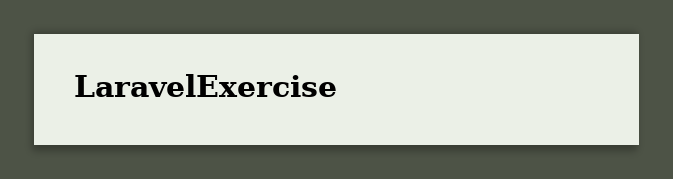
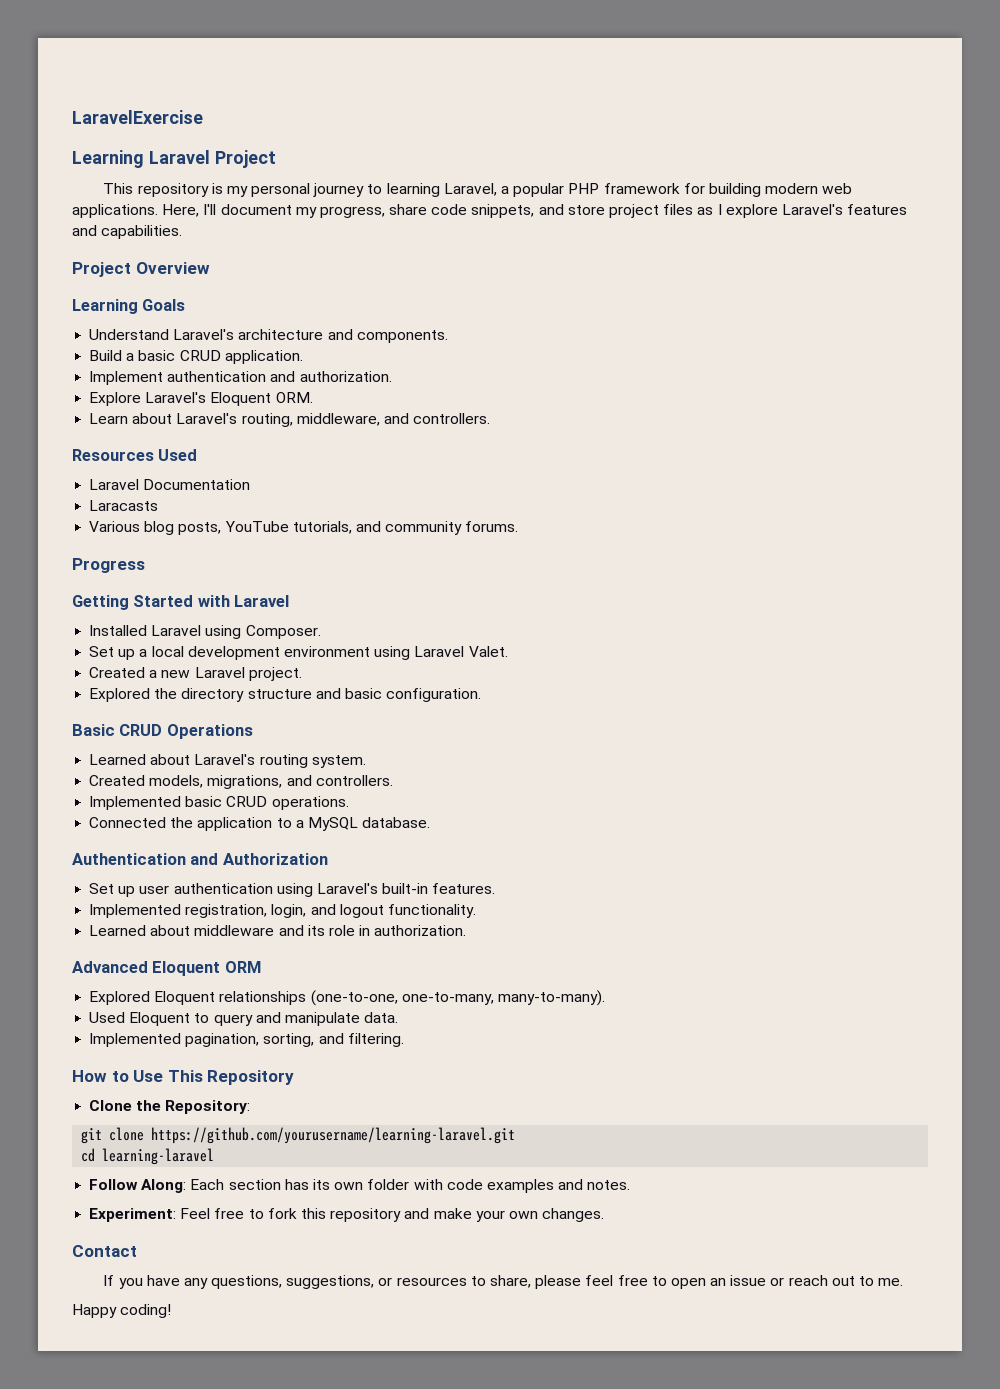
+ Learning Laravel Project
+ This repository is my personal journey to learning Laravel, a popular PHP framework for building modern web applications. Here, I'll document my progress, share code snippets, and store project files as I explore Laravel's features and capabilities.
+ Project Overview
+ Learning Goals
+ Understand Laravel's architecture and components.
+ Build a basic CRUD application.
+ Implement authentication and authorization.
+ Explore Laravel's Eloquent ORM.
+ Learn about Laravel's routing, middleware, and controllers.
+ Resources Used
+ Laravel Documentation
+ Laracasts
+ Various blog posts, YouTube tutorials, and community forums.
+ Progress
+ Getting Started with Laravel
+ Installed Laravel using Composer.
+ Set up a local development environment using Laravel Valet.
+ Created a new Laravel project.
+ Explored the directory structure and basic configuration.
+ Basic CRUD Operations
+ Learned about Laravel's routing system.
+ Created models, migrations, and controllers.
+ Implemented basic CRUD operations.
+ Connected the application to a MySQL database.
+ Authentication and Authorization
+ Set up user authentication using Laravel's built-in features.
+ Implemented registration, login, and logout functionality.
+ Learned about middleware and its role in authorization.
+ Advanced Eloquent ORM
+ Explored Eloquent relationships (one-to-one, one-to-many, many-to-many).
+ Used Eloquent to query and manipulate data.
+ Implemented pagination, sorting, and filtering.
+ How to Use This Repository
+ Clone the Repository:
+ git clone https://github.com/yourusername/learning-laravel.git
+ cd learning-laravel
+ Follow Along: Each section has its own folder with code examples and notes.
+ Experiment: Feel free to fork this repository and make your own changes.
+ Contact
+ If you have any questions, suggestions, or resources to share, please feel free to open an issue or reach out to me.
+ Happy coding!

